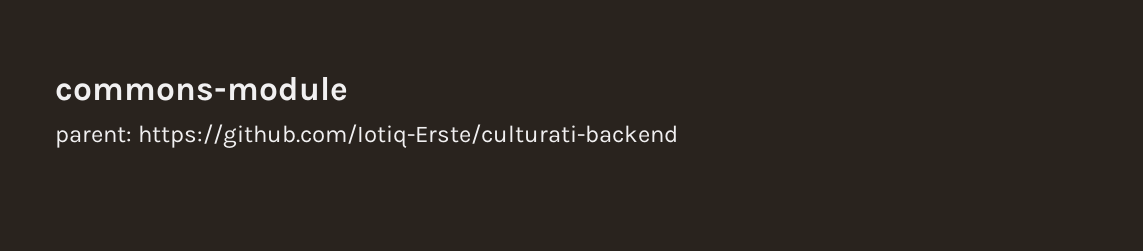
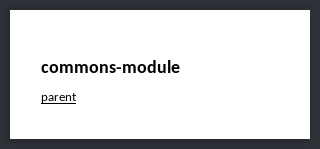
- parent: https://github.com/Iotiq-Erste/culturati-backend
+ parent

